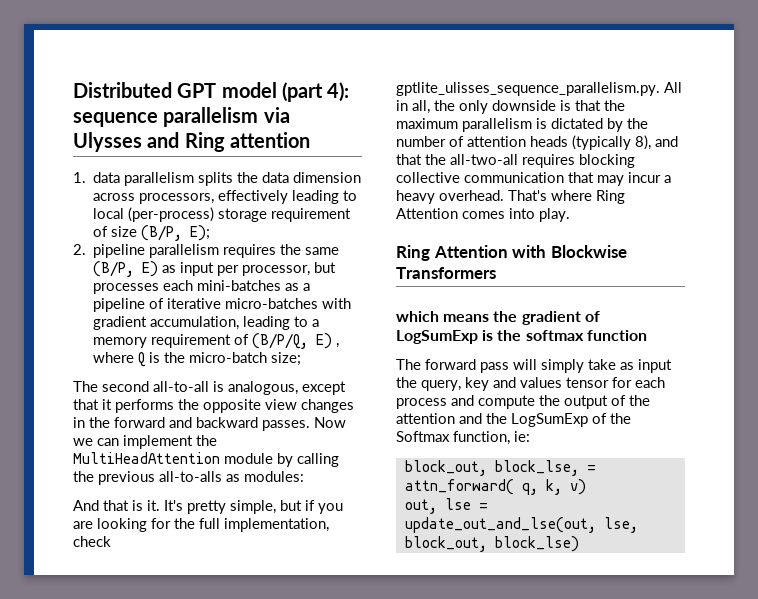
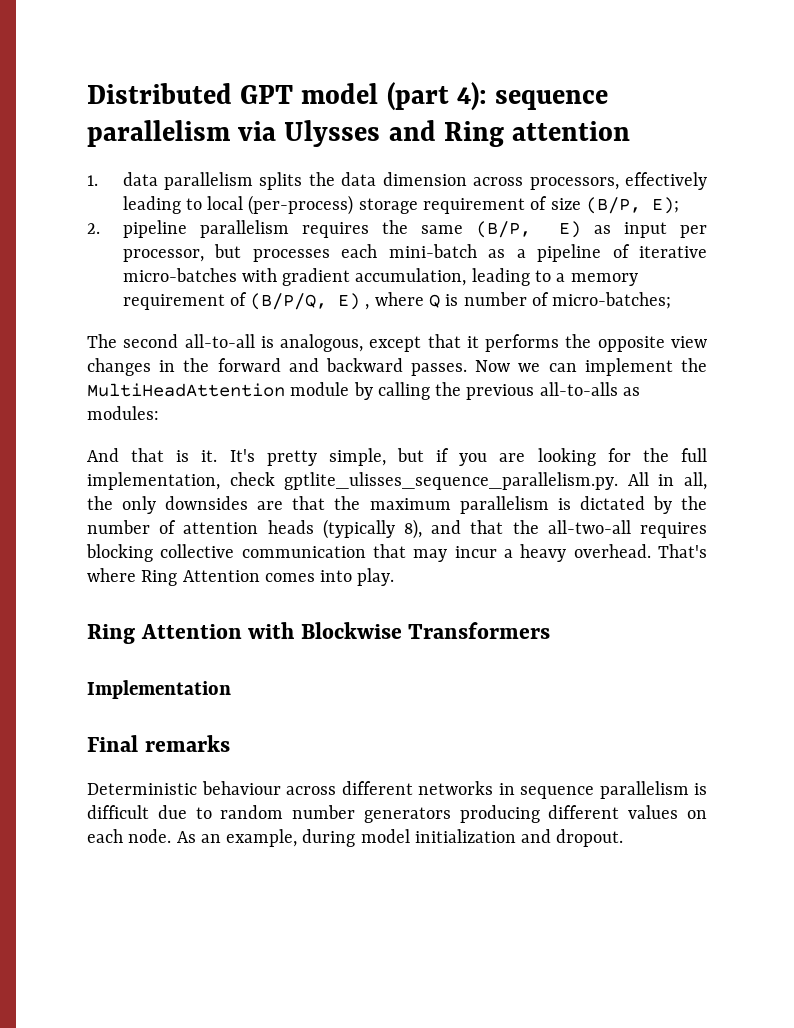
- 2. pipeline parallelism requires the same (B/P, E) as input per processor, but processes each mini-batches as a pipeline of iterative micro-batches with gradient accumulation, leading to a memory requirement of (B/P/Q, E) , where Q is the micro-batch size;
+ 2. pipeline parallelism requires the same (B/P, E) as input per processor, but processes each mini-batch as a pipeline of iterative micro-batches with gradient accumulation, leading to a memory requirement of (B/P/Q, E) , where Q is number of micro-batches;
- It's pretty simple, but if you are looking for the full implementation, check gptlite_ulisses_sequence_parallelism.py. All in all, the only downside is that the maximum parallelism is dictated by the number of attention heads (typically 8), and that the all-two-all requires blocking collective communication that may incur a heavy overhead.
+ It's pretty simple, but if you are looking for the full implementation, check gptlite_ulisses_sequence_parallelism.py. All in all, the only downsides are that the maximum parallelism is dictated by the number of attention heads (typically 8), and that the all-two-all requires blocking collective communication that may incur a heavy overhead.
- which means the gradient of LogSumExp is the softmax function
- The forward pass will simply take as input the query, key and values tensor for each process and compute the output of the attention and the LogSumExp of the Softmax function, ie:
- block_out, block_lse, = attn_forward( q, k, v)
- out, lse = update_out_and_lse(out, lse, block_out, block_lse)
+ Implementation
+ Final remarks
+ Deterministic behaviour across different networks in sequence parallelism is difficult due to random number generators producing different values on each node. As an example, during model initialization and dropout.

